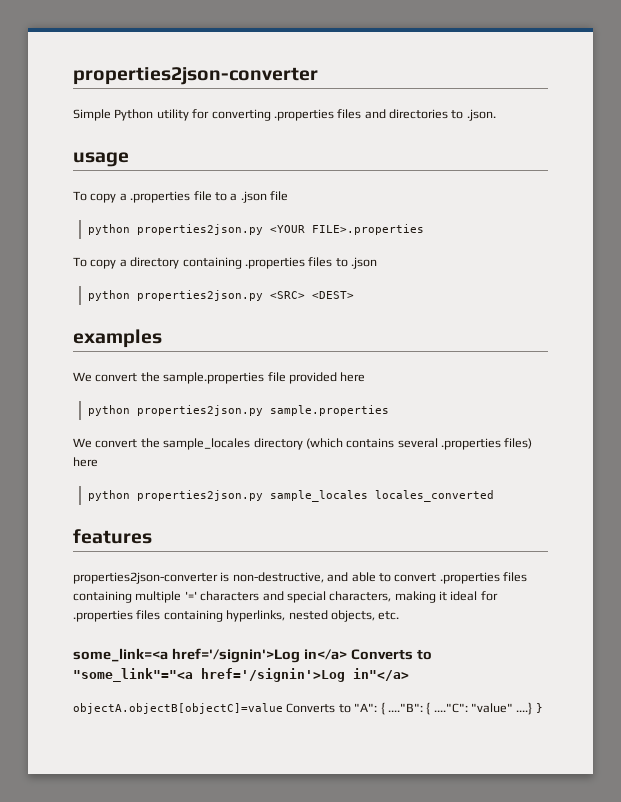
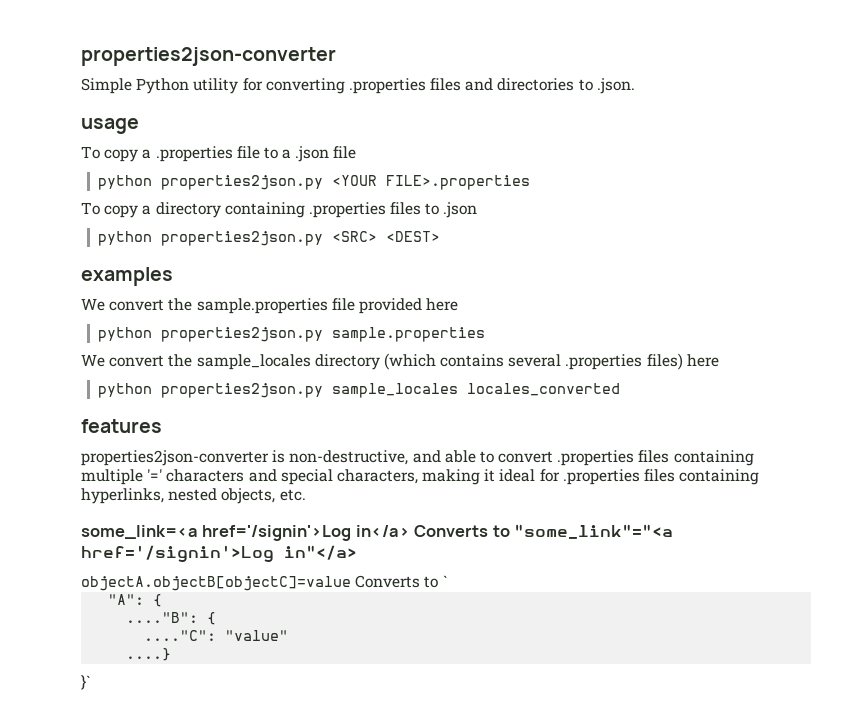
- objectA.objectB[objectC]=value Converts to "A": { ...."B": { ...."C": "value" ....} }
+ objectA.objectB[objectC]=value Converts to `
+ "A": {
+ ...."B": {
+ ...."C": "value"
+ ....}
+ }`

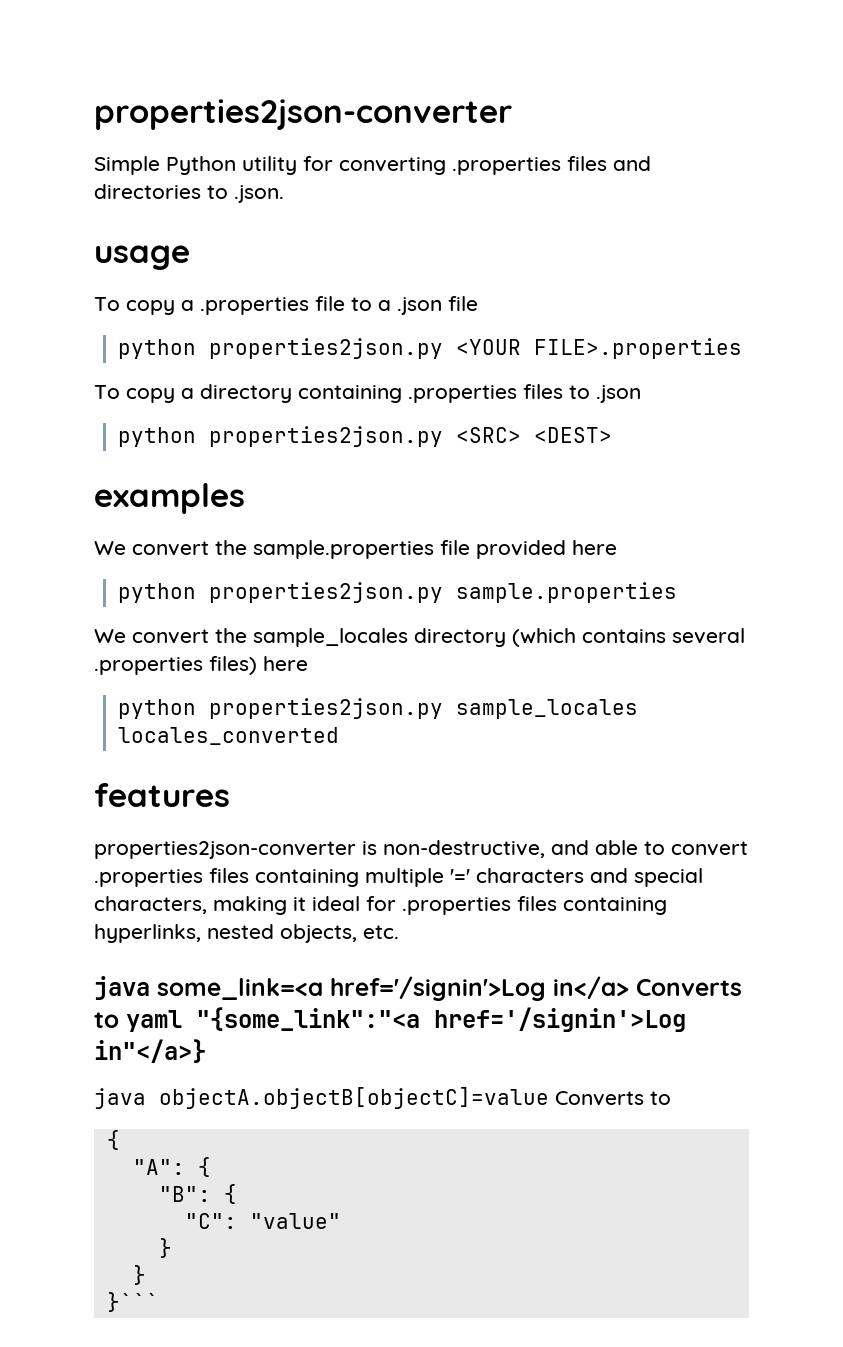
- some_link=<a href='/signin'>Log in</a> Converts to "some_link"="<a href='/signin'>Log in"</a>
- objectA.objectB[objectC]=value Converts to `
+ java some_link=<a href='/signin'>Log in</a> Converts to yaml "{some_link":"<a href='/signin'>Log in"</a>}
+ java objectA.objectB[objectC]=value Converts to
+ {
- ...."B": {
- ...."C": "value"
- ....}
- }`
+ "B": {
+ "C": "value"
+ }
+ }
+ }```

